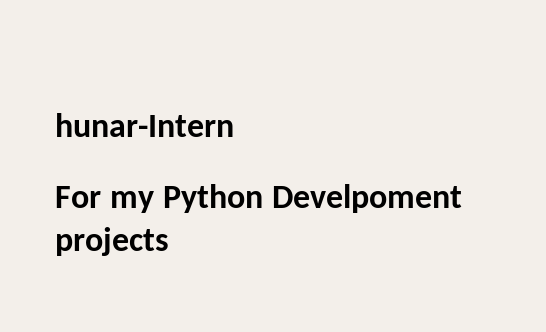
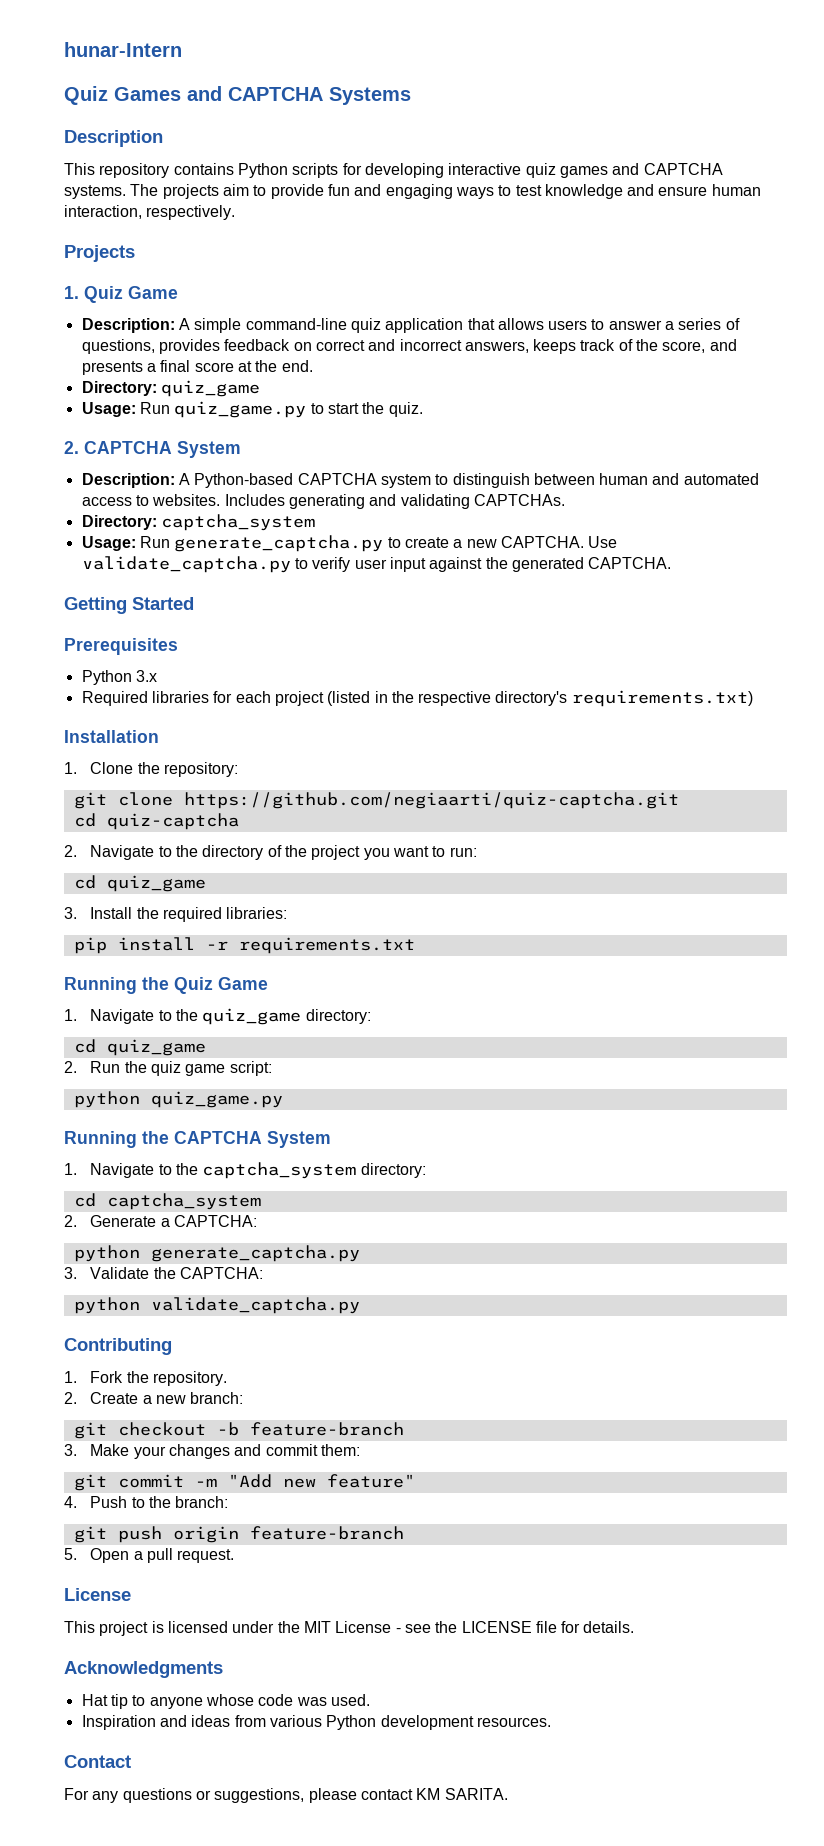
- For my Python Develpoment projects
+ Quiz Games and CAPTCHA Systems
+ Description
+ This repository contains Python scripts for developing interactive quiz games and CAPTCHA systems. The projects aim to provide fun and engaging ways to test knowledge and ensure human interaction, respectively.
+ Projects
+ 1. Quiz Game
+ Description: A simple command-line quiz application that allows users to answer a series of questions, provides feedback on correct and incorrect answers, keeps track of the score, and presents a final score at the end.
+ Directory: quiz_game
+ Usage: Run quiz_game.py to start the quiz.
+ 2. CAPTCHA System
+ Description: A Python-based CAPTCHA system to distinguish between human and automated access to websites. Includes generating and validating CAPTCHAs.
+ Directory: captcha_system
+ Usage: Run generate_captcha.py to create a new CAPTCHA. Use validate_captcha.py to verify user input against the generated CAPTCHA.
+ Getting Started
+ Prerequisites
+ Python 3.x
+ Required libraries for each project (listed in the respective directory's requirements.txt)
+ Installation
+ 1. Clone the repository:
+ git clone https://github.com/negiaarti/quiz-captcha.git
+ cd quiz-captcha
+ 2. Navigate to the directory of the project you want to run:
+ cd quiz_game
+ 3. Install the required libraries:
+ pip install -r requirements.txt
+ Running the Quiz Game
+ 1. Navigate to the quiz_game directory:
+ cd quiz_game
+ 2. Run the quiz game script:
+ python quiz_game.py
+ Running the CAPTCHA System
+ 1. Navigate to the captcha_system directory:
+ cd captcha_system
+ 2. Generate a CAPTCHA:
+ python generate_captcha.py
+ 3. Validate the CAPTCHA:
+ python validate_captcha.py
+ Contributing
+ 1. Fork the repository.
+ 2. Create a new branch:
+ git checkout -b feature-branch
+ 3. Make your changes and commit them:
+ git commit -m "Add new feature"
+ 4. Push to the branch:
+ git push origin feature-branch
+ 5. Open a pull request.
+ License
+ This project is licensed under the MIT License - see the LICENSE file for details.
+ Acknowledgments
+ Hat tip to anyone whose code was used.
+ Inspiration and ideas from various Python development resources.
+ Contact
+ For any questions or suggestions, please contact KM SARITA.

